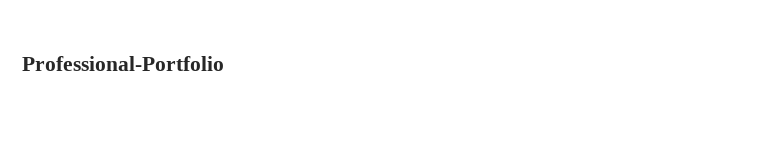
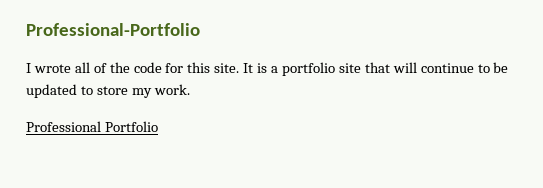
+ I wrote all of the code for this site. It is a portfolio site that will continue to be updated to store my work.
+ Professional Portfolio

